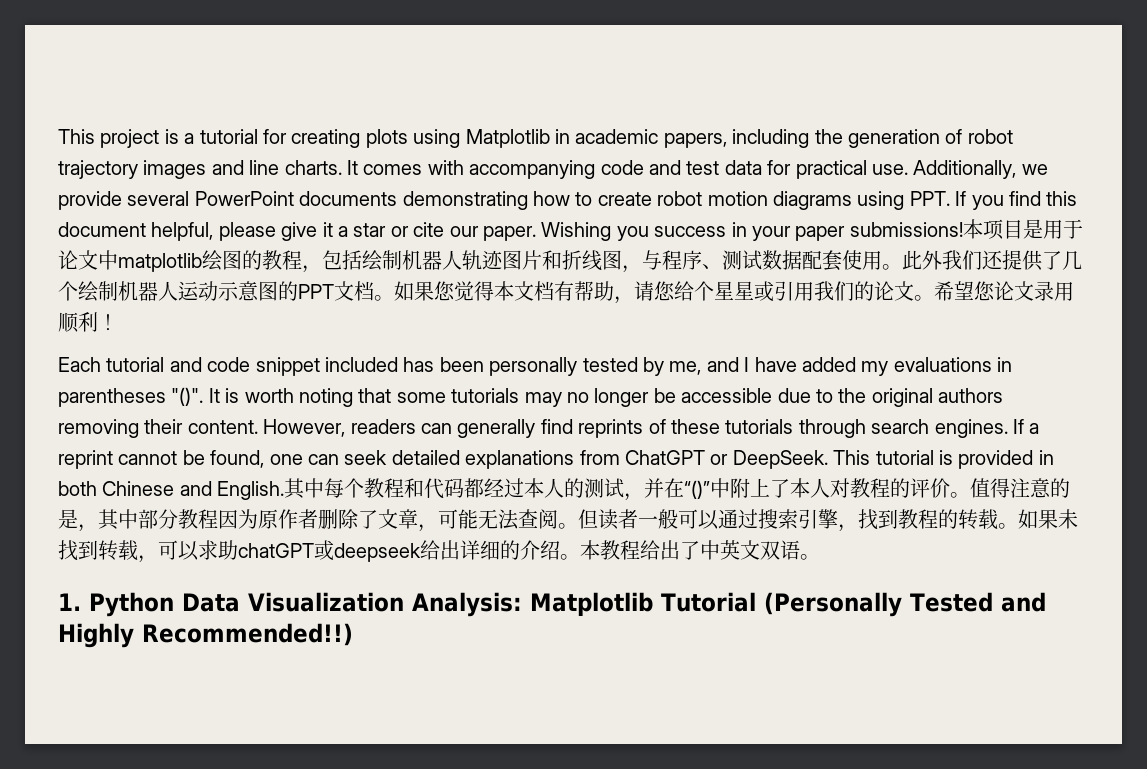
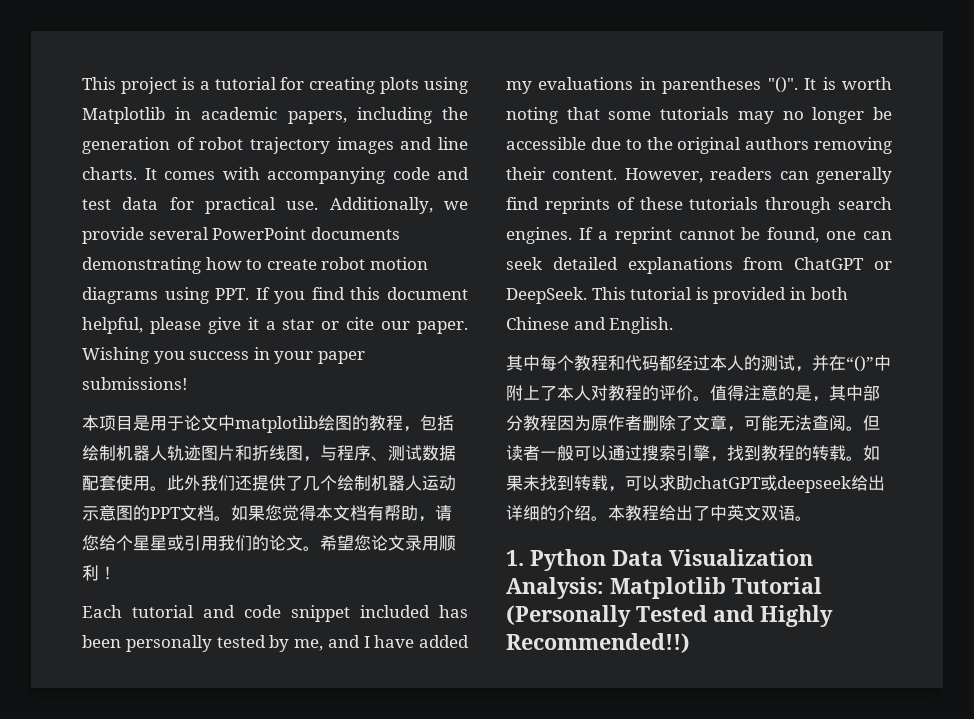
- Wishing you success in your paper submissions!本项目是用于论文中matplotlib绘图的教程，包括绘制机器人轨迹图片和折线图，与程序、测试数据配套使用。
+ Wishing you success in your paper submissions!
+ 本项目是用于论文中matplotlib绘图的教程，包括绘制机器人轨迹图片和折线图，与程序、测试数据配套使用。
- This tutorial is provided in both Chinese and English.其中每个教程和代码都经过本人的测试，并在“()”中附上了本人对教程的评价。
+ This tutorial is provided in both Chinese and English.
+ 其中每个教程和代码都经过本人的测试，并在“()”中附上了本人对教程的评价。

